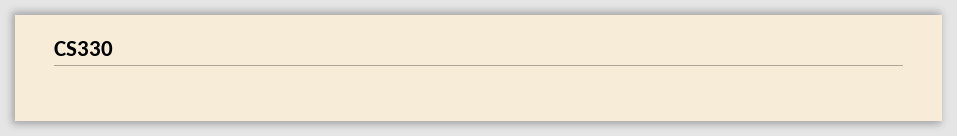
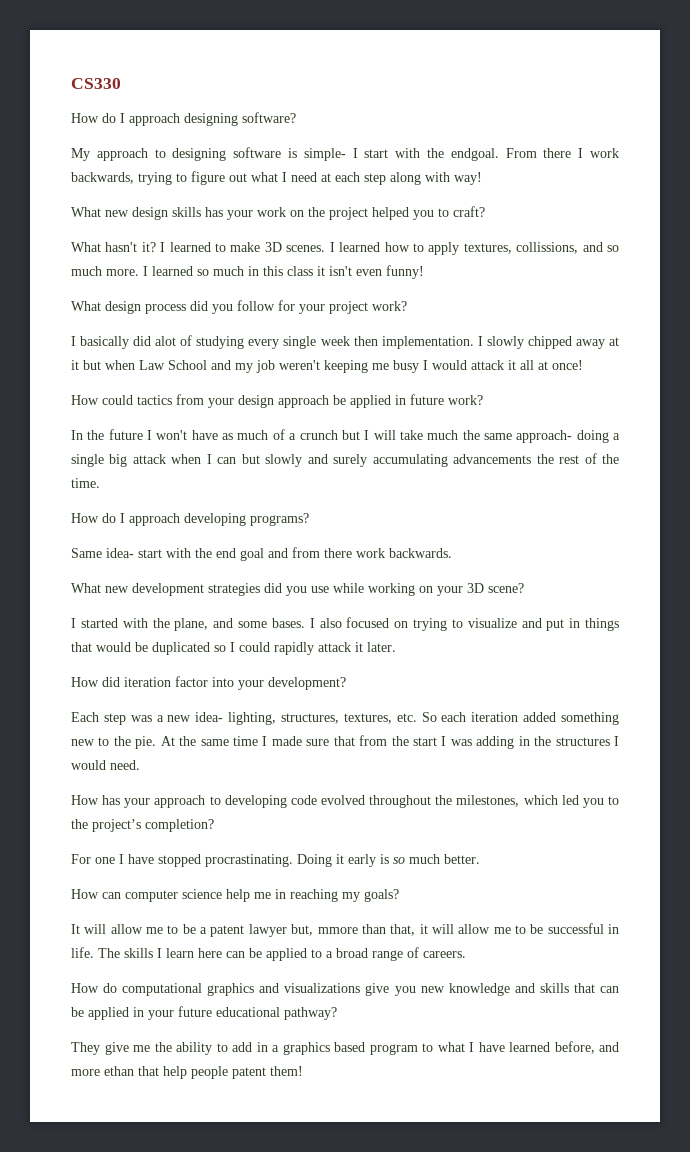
+ How do I approach designing software?
+ My approach to designing software is simple- I start with the endgoal. From there I work backwards, trying to figure out what I need at each step along with way!
+ What new design skills has your work on the project helped you to craft?
+ What hasn't it? I learned to make 3D scenes. I learned how to apply textures, collissions, and so much more. I learned so much in this class it isn't even funny!
+ What design process did you follow for your project work?
+ I basically did alot of studying every single week then implementation. I slowly chipped away at it but when Law School and my job weren't keeping me busy I would attack it all at once!
+ How could tactics from your design approach be applied in future work?
+ In the future I won't have as much of a crunch but I will take much the same approach- doing a single big attack when I can but slowly and surely accumulating advancements the rest of the time.
+ How do I approach developing programs?
+ Same idea- start with the end goal and from there work backwards.
+ What new development strategies did you use while working on your 3D scene?
+ I started with the plane, and some bases. I also focused on trying to visualize and put in things that would be duplicated so I could rapidly attack it later.
+ How did iteration factor into your development?
+ Each step was a new idea- lighting, structures, textures, etc. So each iteration added something new to the pie. At the same time I made sure that from the start I was adding in the structures I would need.
+ How has your approach to developing code evolved throughout the milestones, which led you to the project’s completion?
+ For one I have stopped procrastinating. Doing it early is so much better.
+ How can computer science help me in reaching my goals?
+ It will allow me to be a patent lawyer but, mmore than that, it will allow me to be successful in life. The skills I learn here can be applied to a broad range of careers.
+ How do computational graphics and visualizations give you new knowledge and skills that can be applied in your future educational pathway?
+ They give me the ability to add in a graphics based program to what I have learned before, and more ethan that help people patent them!

